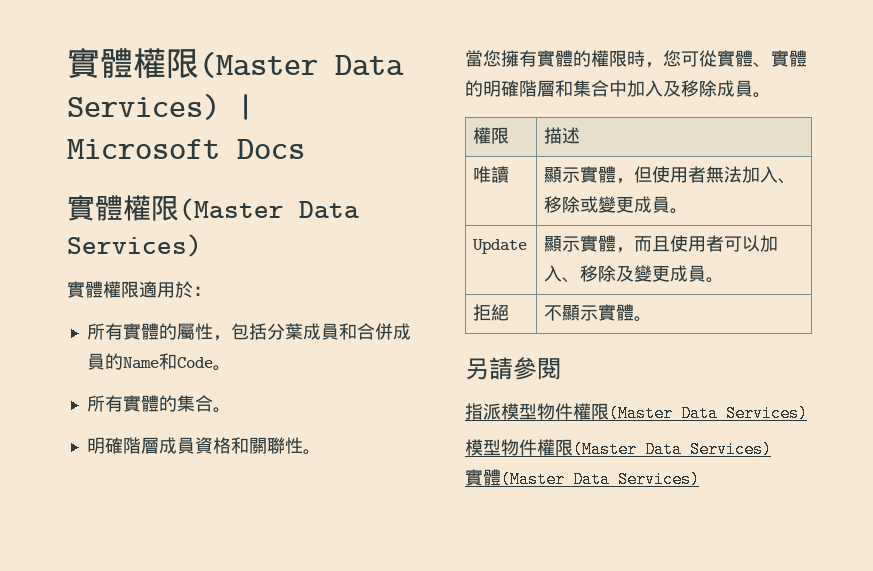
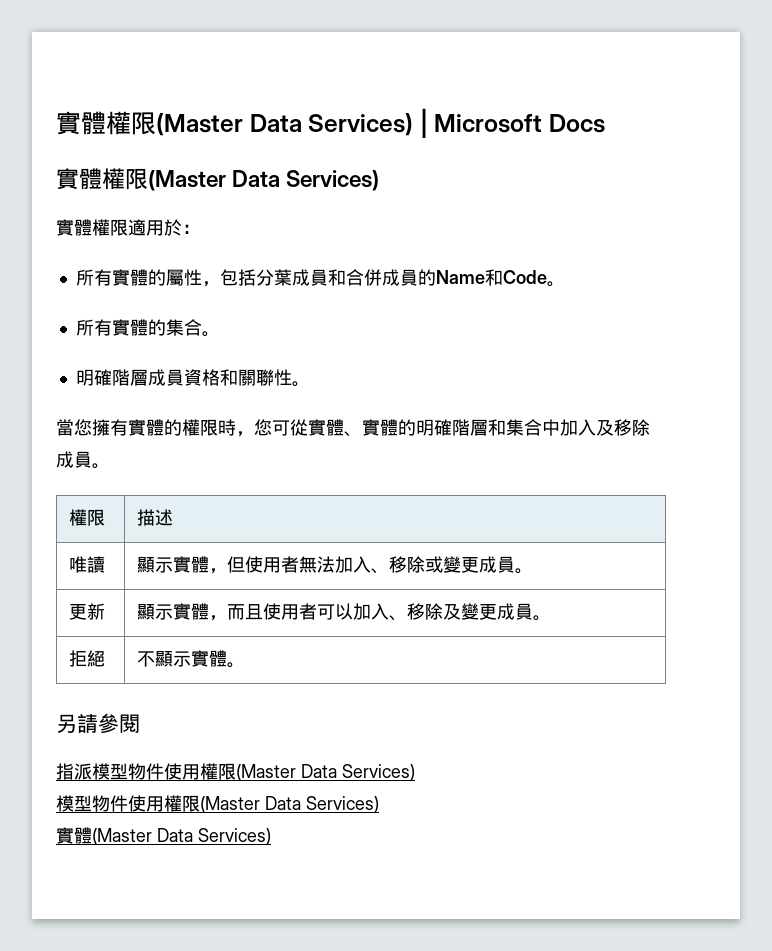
- Update | 顯示實體，而且使用者可以加入、移除及變更成員。
+ 更新 | 顯示實體，而且使用者可以加入、移除及變更成員。
- 指派模型物件權限(Master Data Services)
- 模型物件權限(Master Data Services)
+ 指派模型物件使用權限(Master Data Services)
+ 模型物件使用權限(Master Data Services)

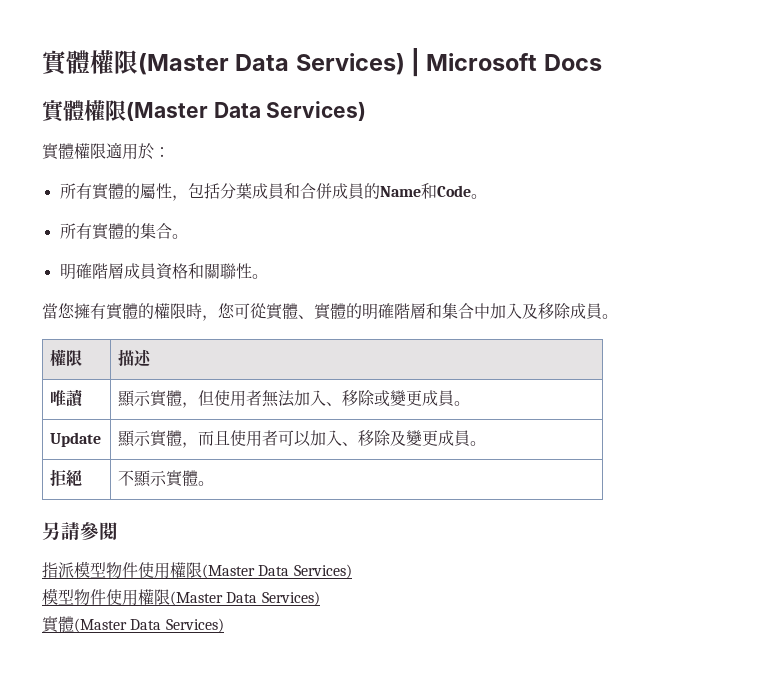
- 更新 | 顯示實體，而且使用者可以加入、移除及變更成員。
+ Update | 顯示實體，而且使用者可以加入、移除及變更成員。

